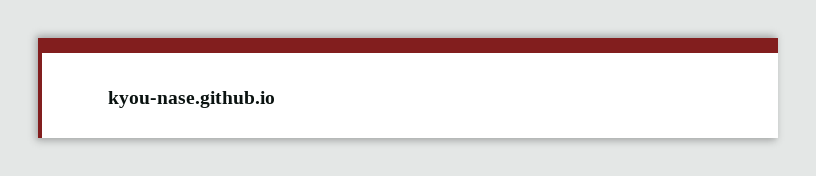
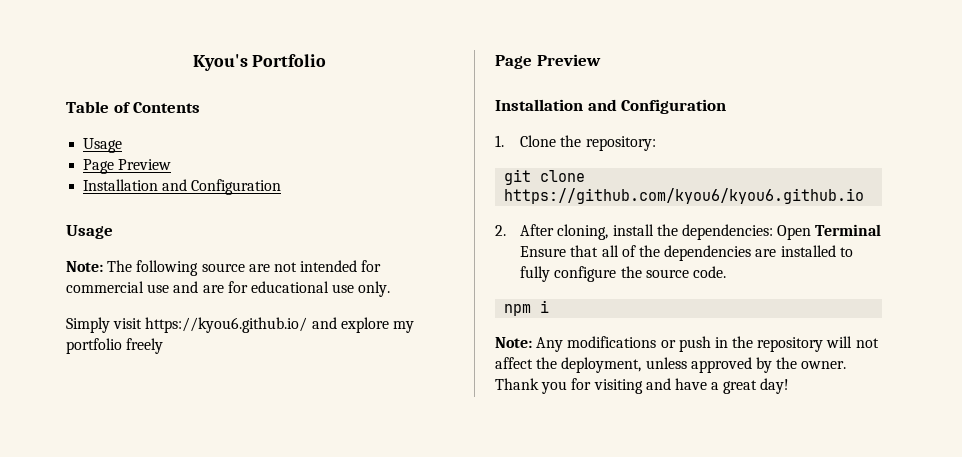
- kyou-nase.github.io
+ Kyou's Portfolio
+ Table of Contents
+ Usage
+ Page Preview
+ Installation and Configuration
+ Usage
+ Note: The following source are not intended for commercial use and are for educational use only.
+ Simply visit https://kyou6.github.io/ and explore my portfolio freely
+ Page Preview
+ Installation and Configuration
+ 1. Clone the repository:
+ git clone https://github.com/kyou6/kyou6.github.io
+ 2. After cloning, install the dependencies: Open Terminal Ensure that all of the dependencies are installed to fully configure the source code.
+ npm i
+ Note: Any modifications or push in the repository will not affect the deployment, unless approved by the owner. Thank you for visiting and have a great day!

